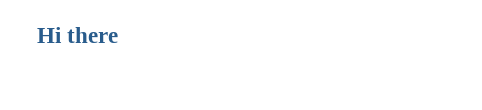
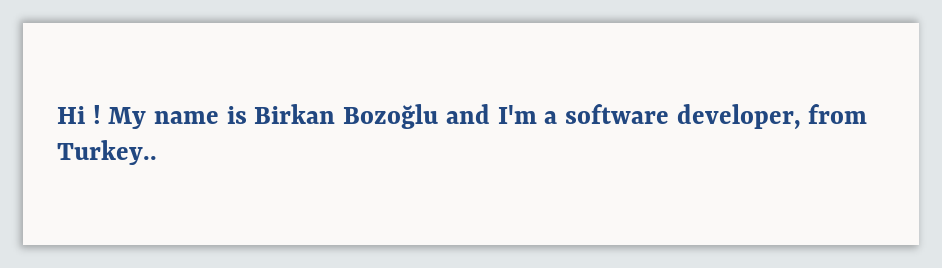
- Hi there
+ Hi ! My name is Birkan Bozoğlu and I'm a software developer, from Turkey..

